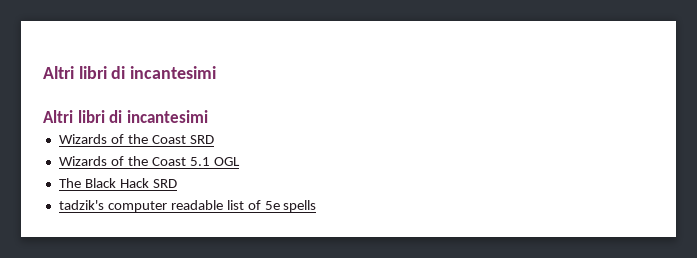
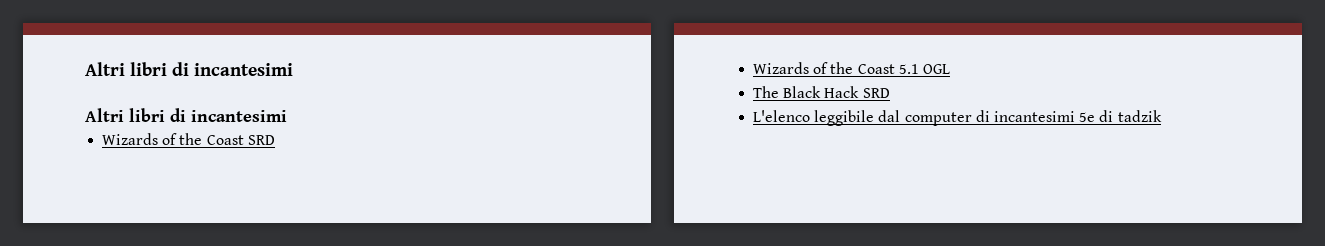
- tadzik's computer readable list of 5e spells
+ L'elenco leggibile dal computer di incantesimi 5e di tadzik

